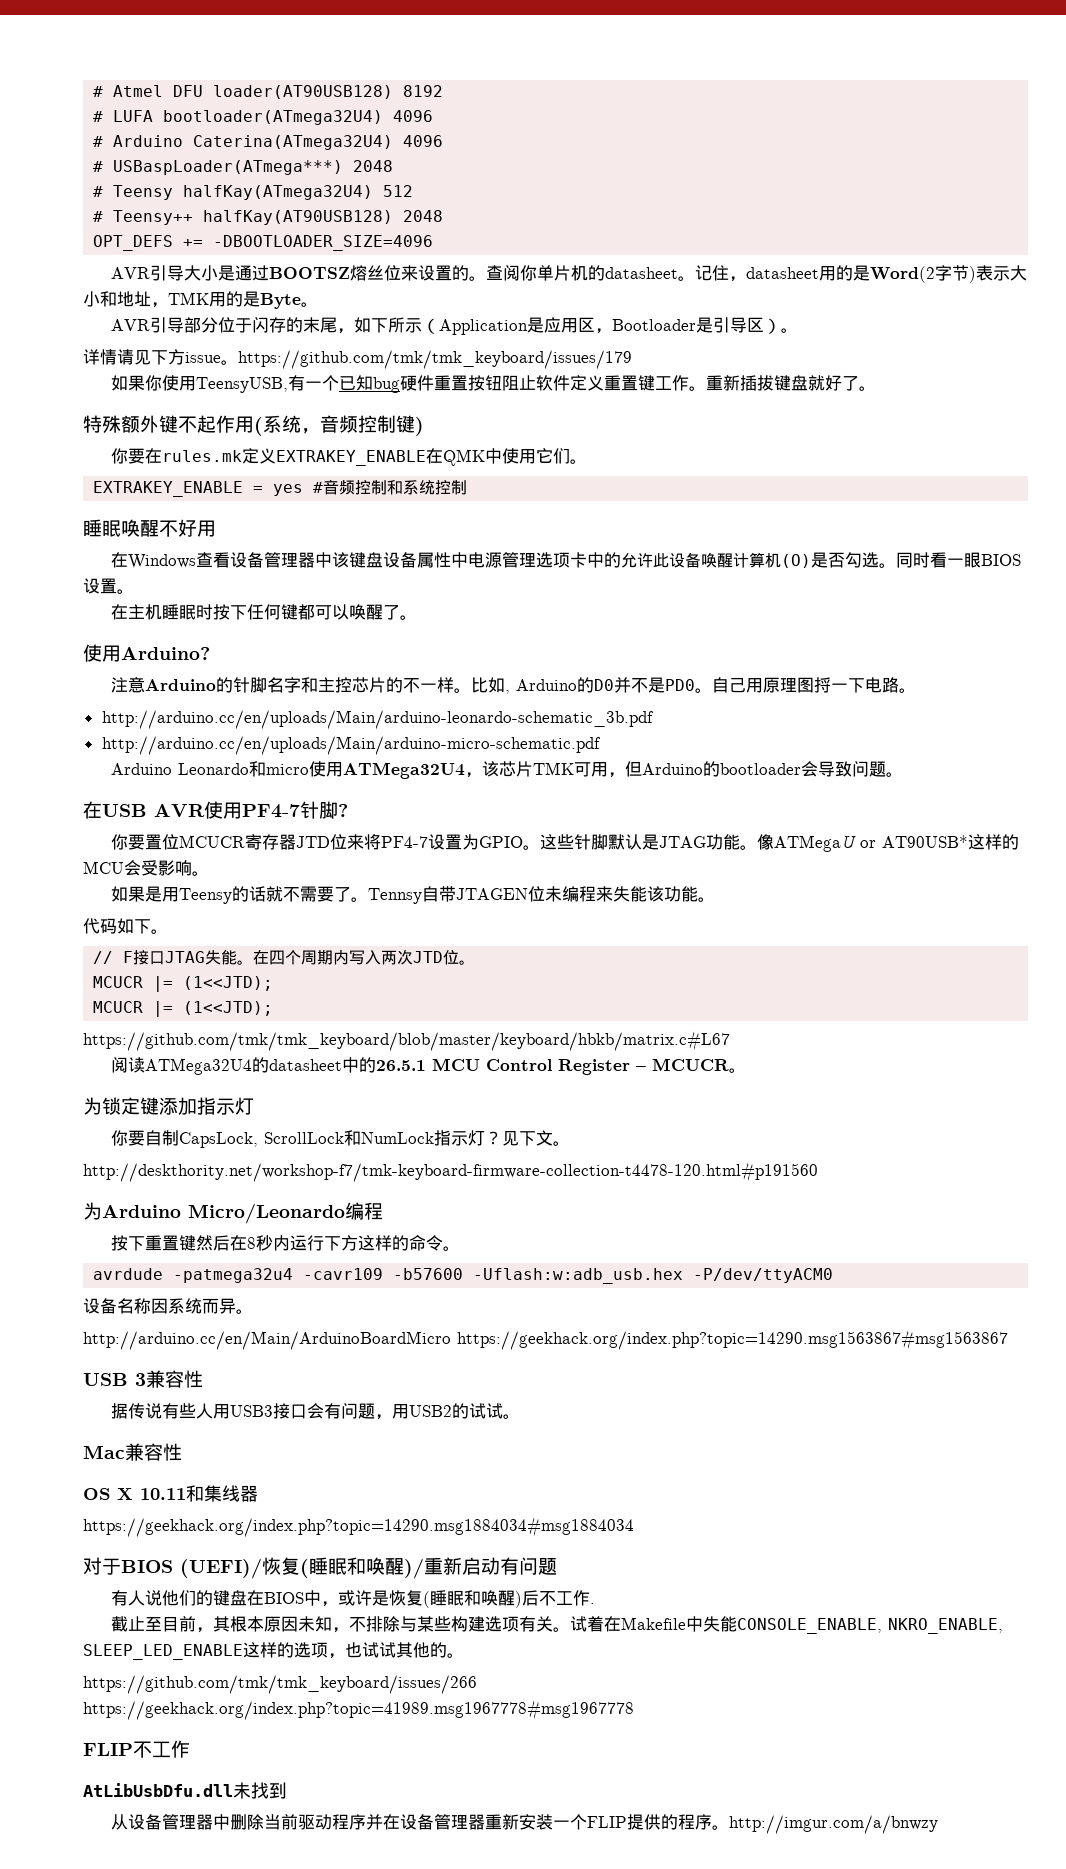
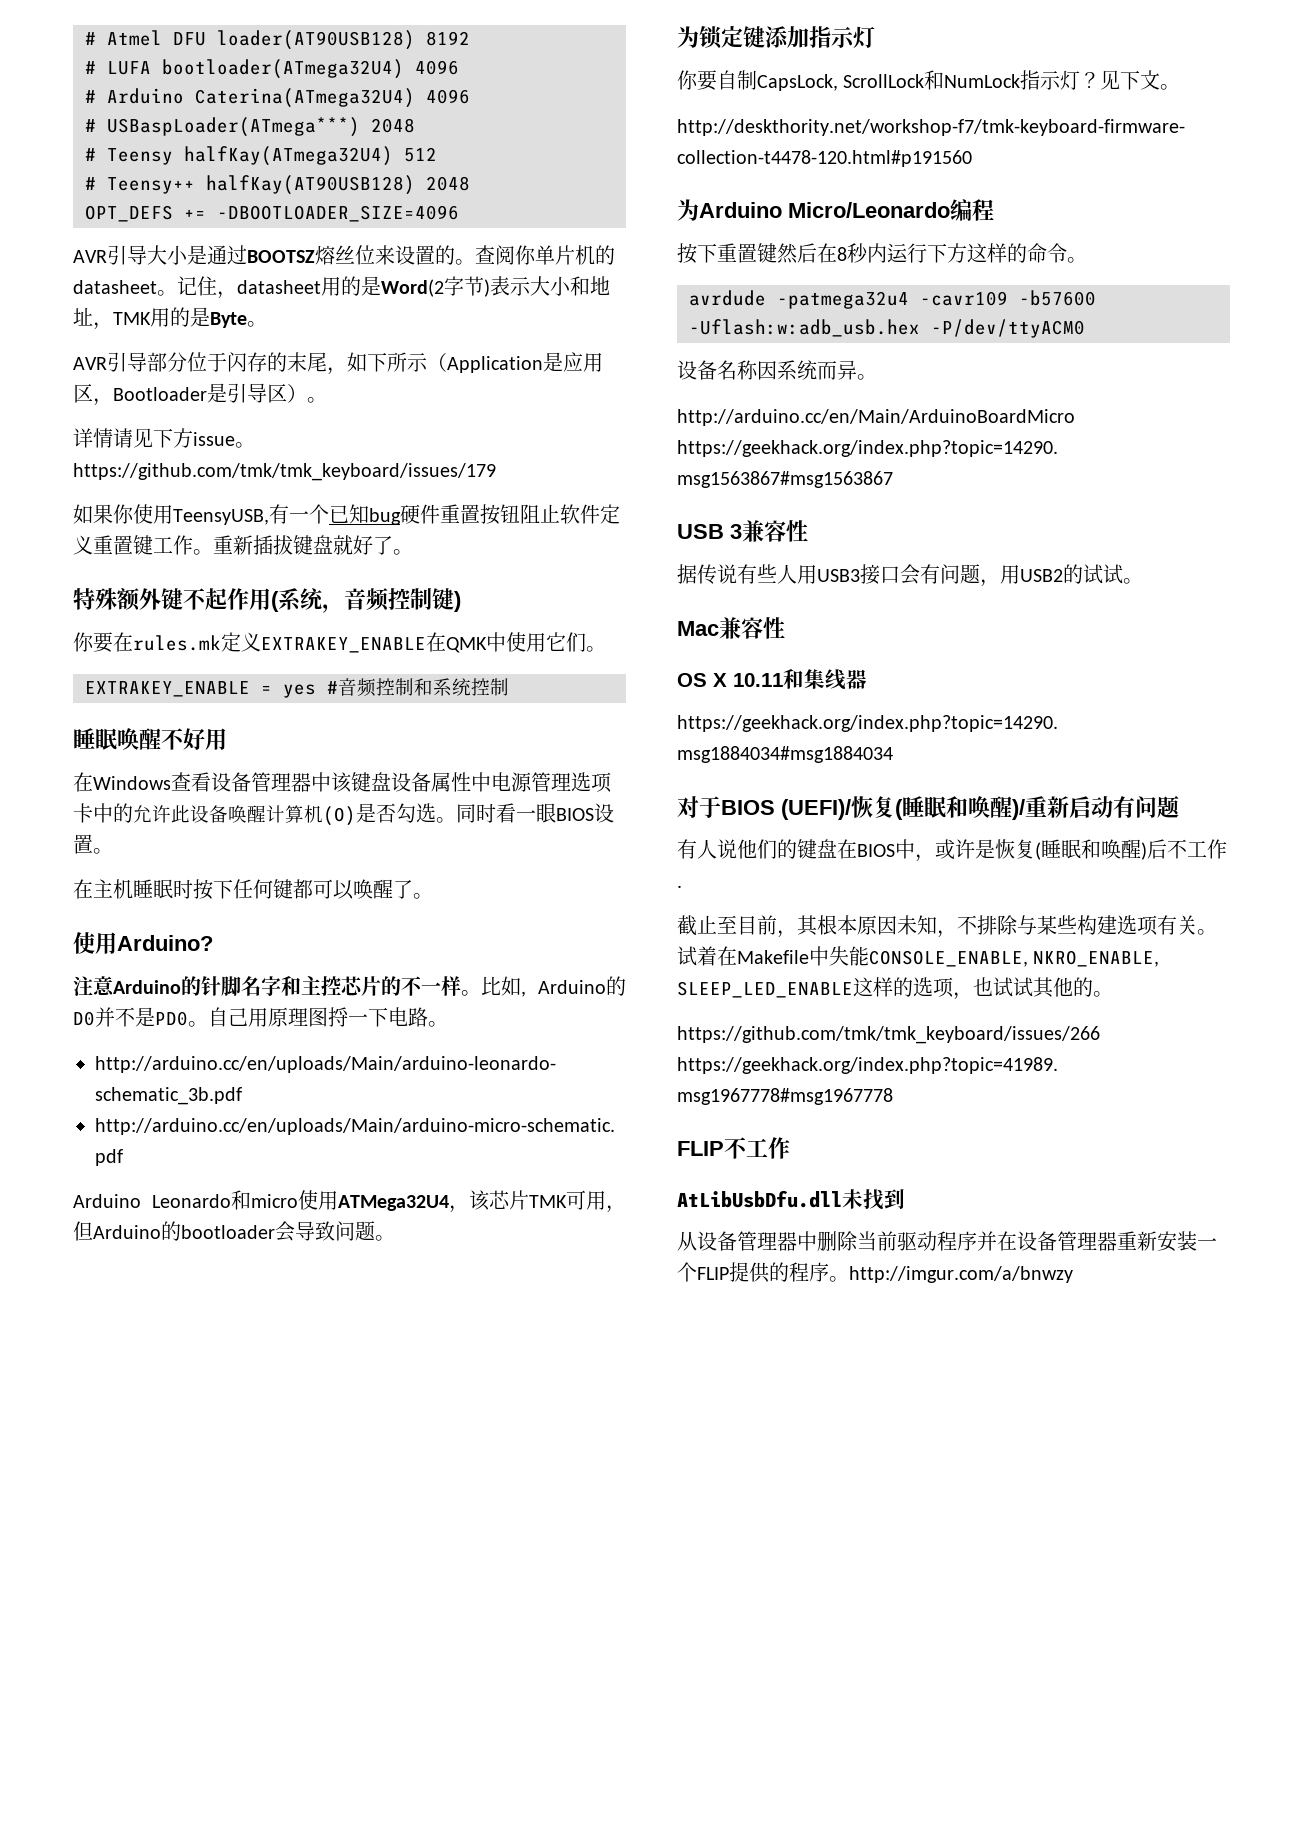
- 在USB AVR使用PF4-7针脚?
- 你要置位MCUCR寄存器JTD位来将PF4-7设置为GPIO。这些针脚默认是JTAG功能。像ATMegaU or AT90USB*这样的MCU会受影响。
- 如果是用Teensy的话就不需要了。Tennsy自带JTAGEN位未编程来失能该功能。
- 代码如下。
- // F接口JTAG失能。在四个周期内写入两次JTD位。
- MCUCR |= (1<<JTD);
- MCUCR |= (1<<JTD);
- https://github.com/tmk/tmk_keyboard/blob/master/keyboard/hbkb/matrix.c#L67
- 阅读ATMega32U4的datasheet中的26.5.1 MCU Control Register – MCUCR。

